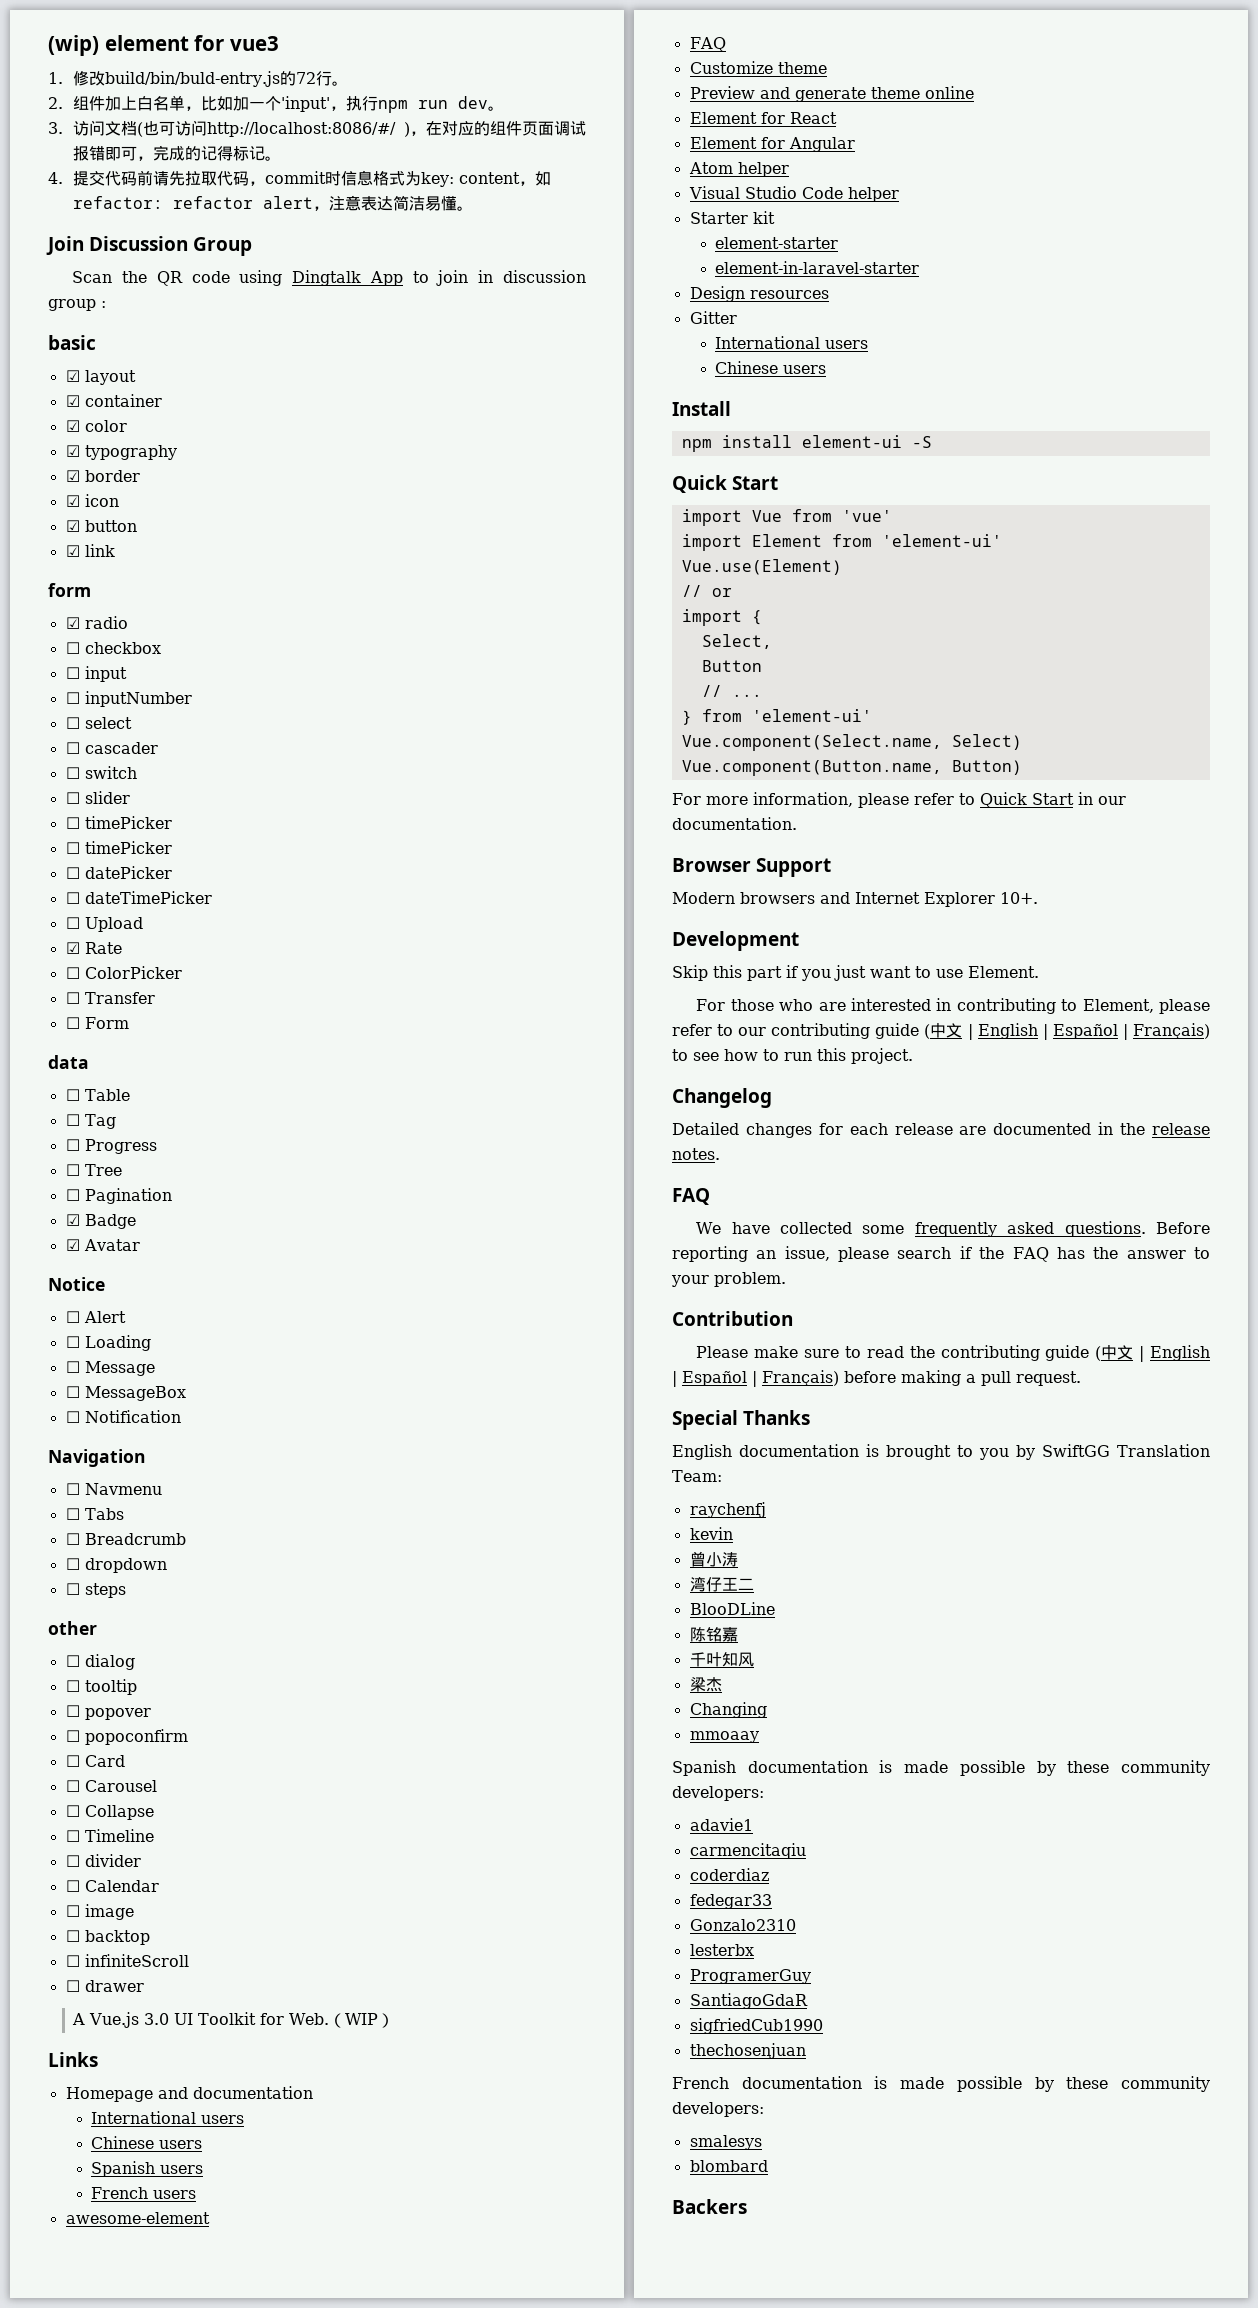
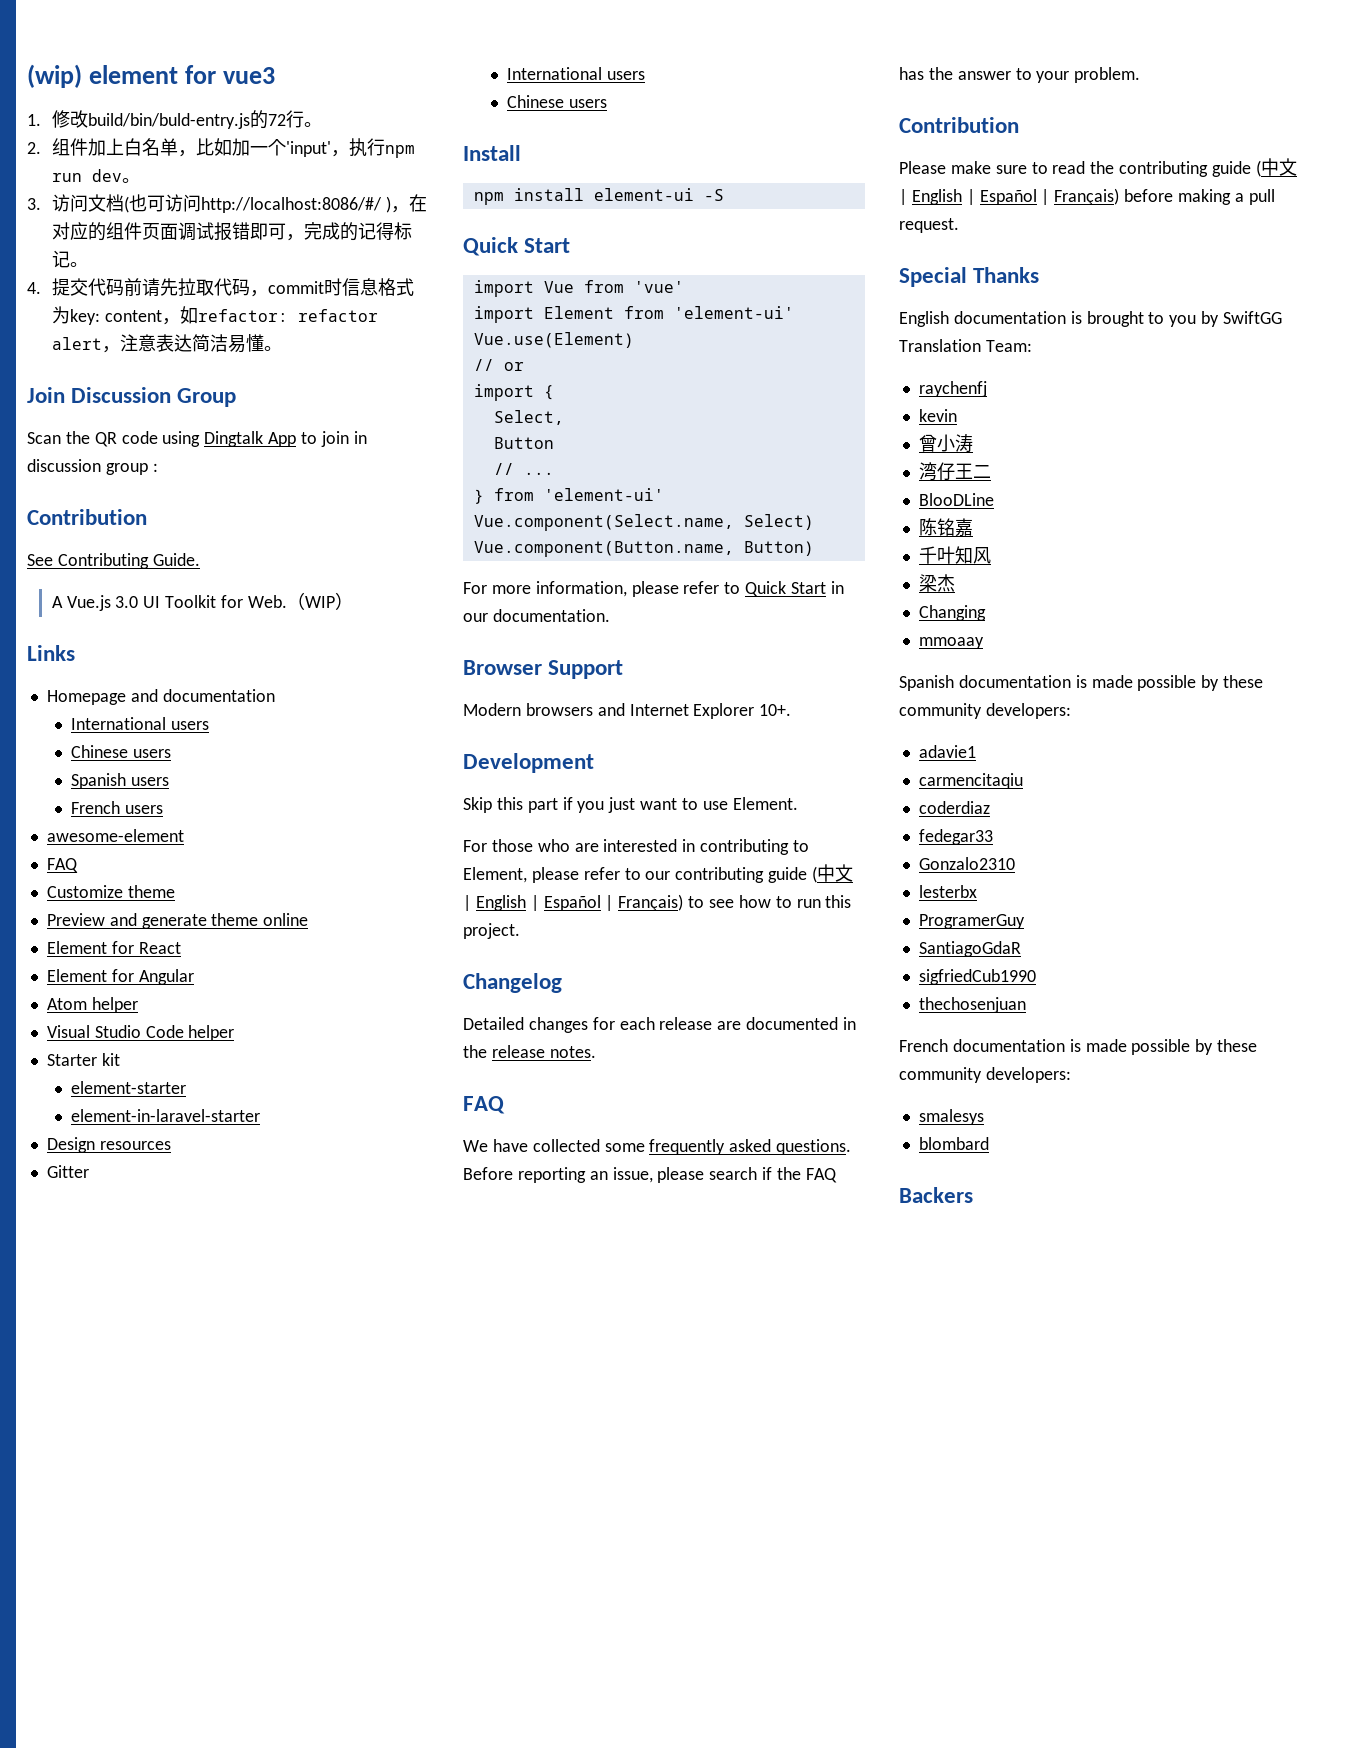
  Scan the QR code using Dingtalk App to join in discussion group :
- basic
- ☑ layout
- ☑ container
- ☑ color
- ☑ typography
- ☑ border
- ☑ icon
- ☑ button
- ☑ link
- form
- ☑ radio
- ☐ checkbox
- ☐ input
- ☐ inputNumber
- ☐ select
- ☐ cascader
- ☐ switch
- ☐ slider
- ☐ timePicker
- ☐ timePicker
- ☐ datePicker
- ☐ dateTimePicker
- ☐ Upload
- ☑ Rate
- ☐ ColorPicker
- ☐ Transfer
- ☐ Form
- data
- ☐ Table
- ☐ Tag
- ☐ Progress
- ☐ Tree
- ☐ Pagination
- ☑ Badge
- ☑ Avatar
- Notice
- ☐ Alert
- ☐ Loading
- ☐ Message
- ☐ MessageBox
- ☐ Notification
- Navigation
- ☐ Navmenu
- ☐ Tabs
- ☐ Breadcrumb
- ☐ dropdown
- ☐ steps
- other
- ☐ dialog
- ☐ tooltip
- ☐ popover
- ☐ popoconfirm
- ☐ Card
- ☐ Carousel
- ☐ Collapse
- ☐ Timeline
- ☐ divider
- ☐ Calendar
- ☐ image
- ☐ backtop
- ☐ infiniteScroll
- ☐ drawer
+ Contribution
+ See Contributing Guide.

